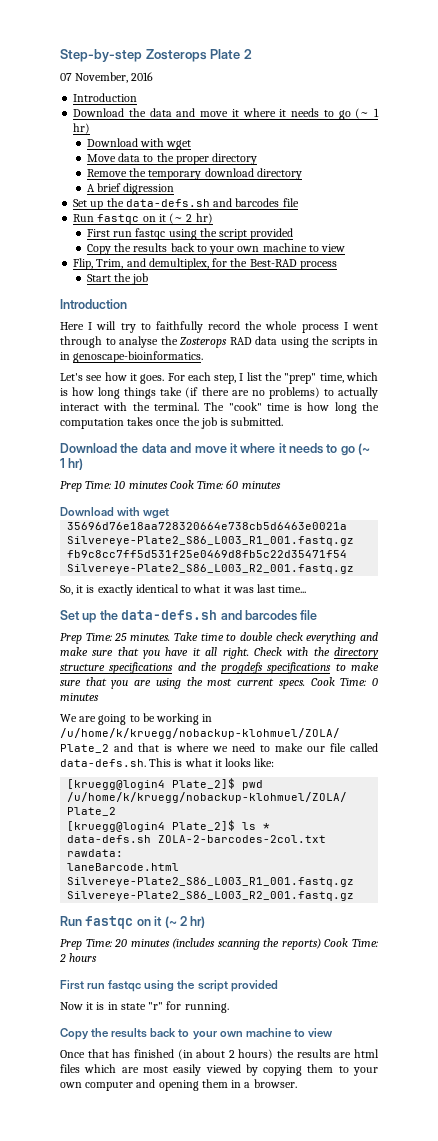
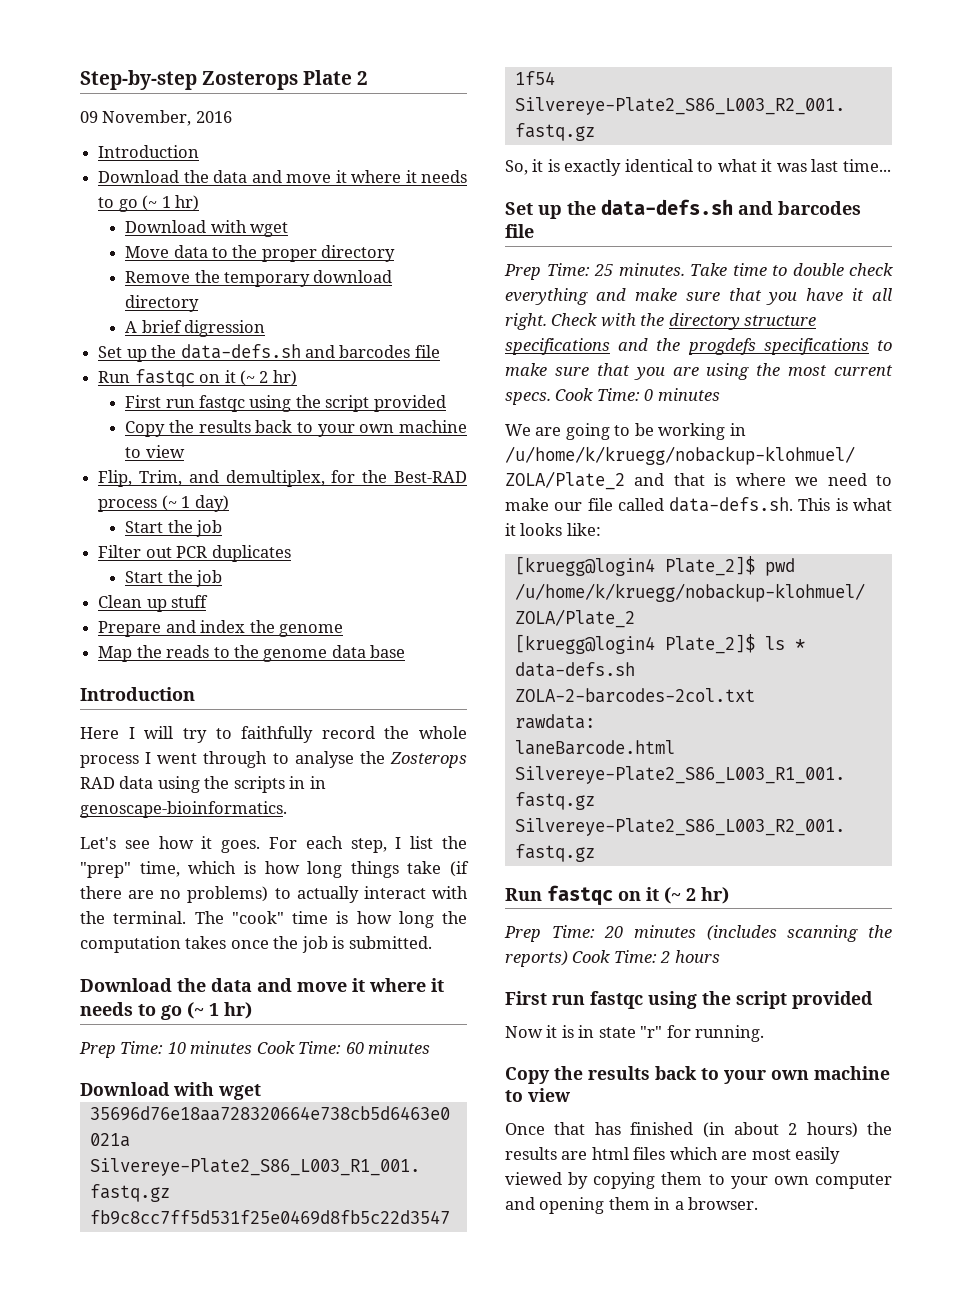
- 07 November, 2016
+ 09 November, 2016
- Flip, Trim, and demultiplex, for the Best-RAD process
+ Flip, Trim, and demultiplex, for the Best-RAD process (~ 1 day)
  Start the job
+ Filter out PCR duplicates
+ Start the job
+ Clean up stuff
+ Prepare and index the genome
+ Map the reads to the genome data base

